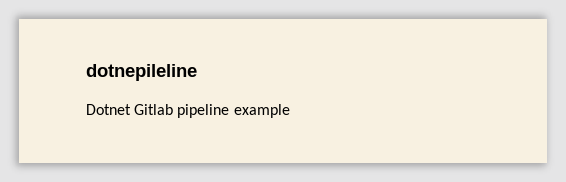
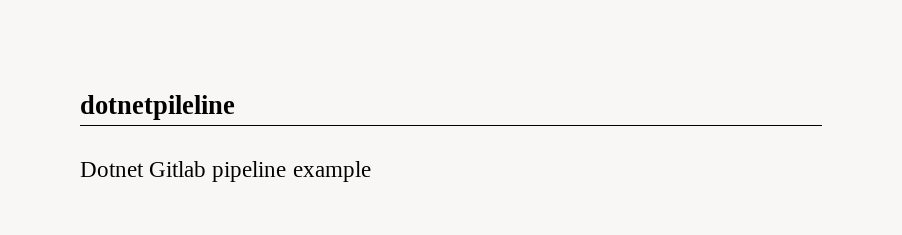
- dotnepileline
+ dotnetpileline

